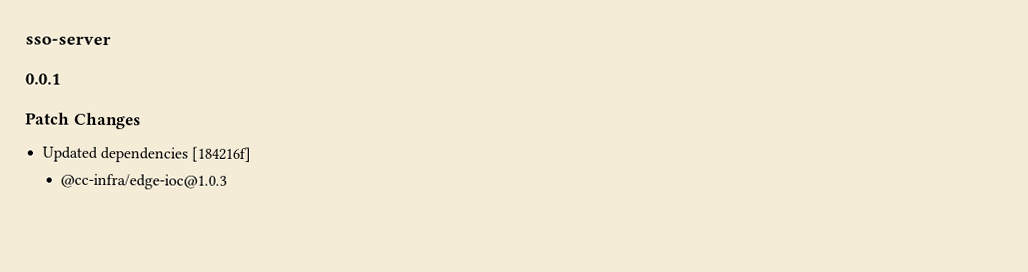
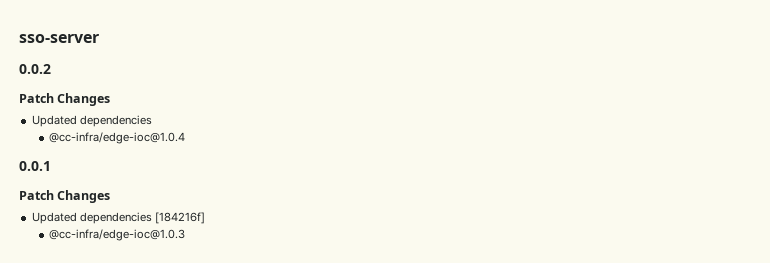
+ 0.0.2
+ Patch Changes
+ Updated dependencies
+ @cc-infra/edge-ioc@1.0.4

